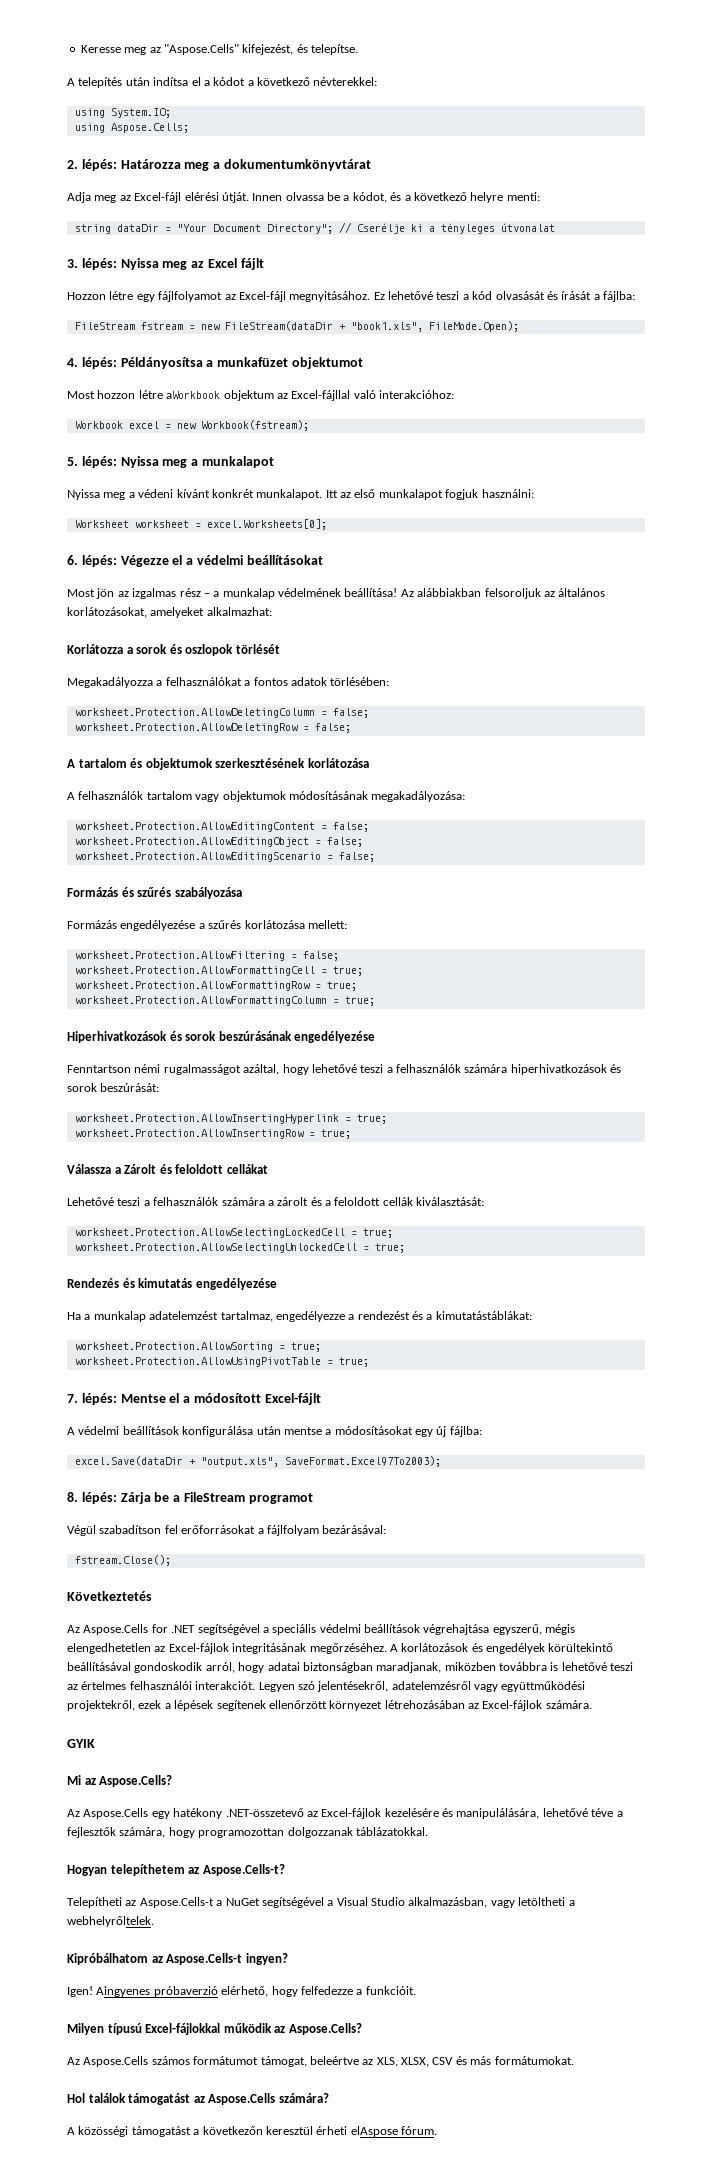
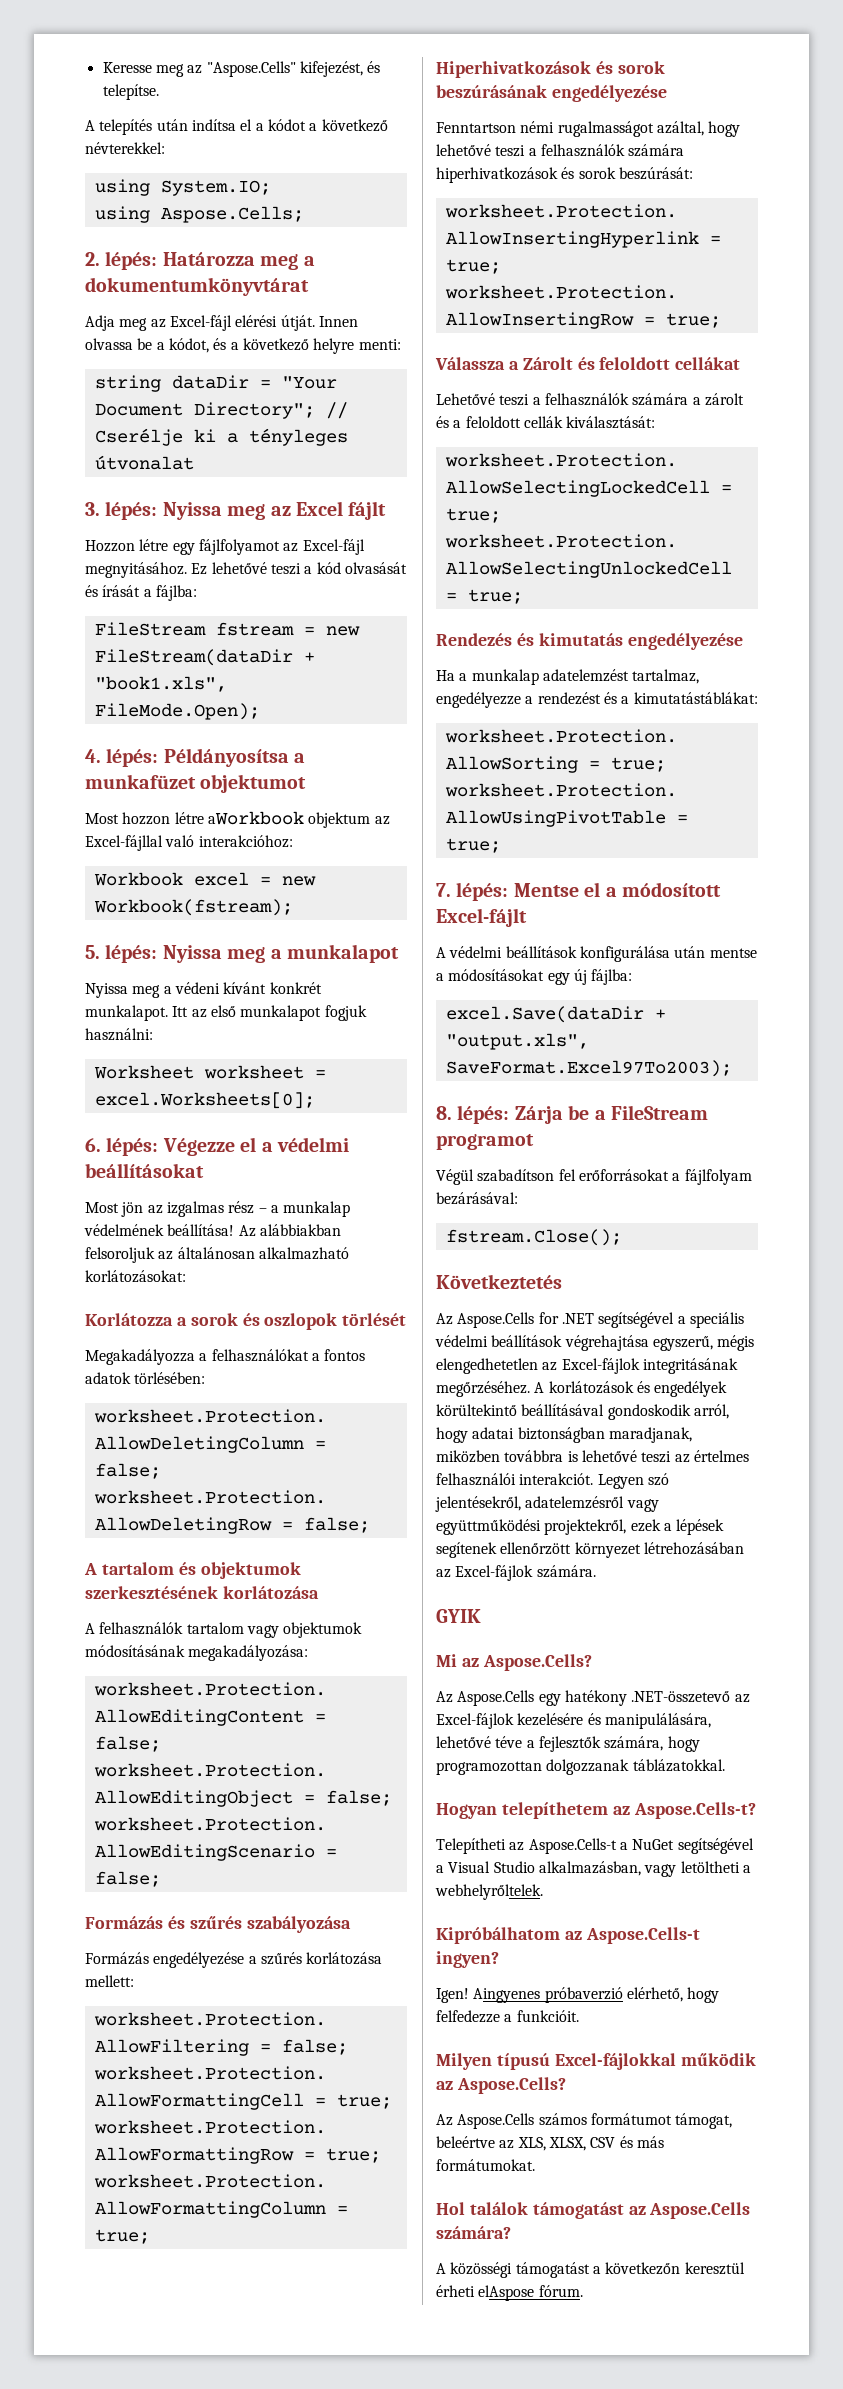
- Az alábbiakban felsoroljuk az általános korlátozásokat, amelyeket alkalmazhat:
+ Az alábbiakban felsoroljuk az általánosan alkalmazható korlátozásokat:

